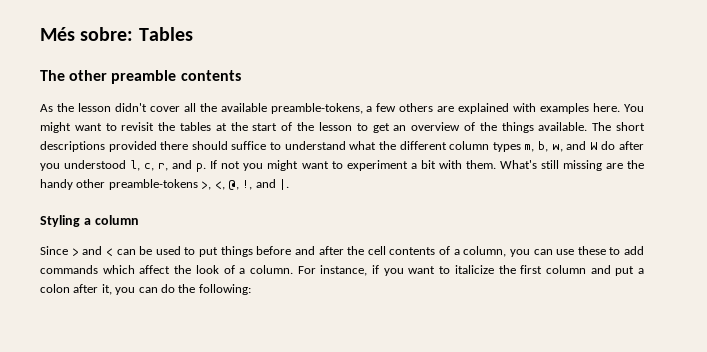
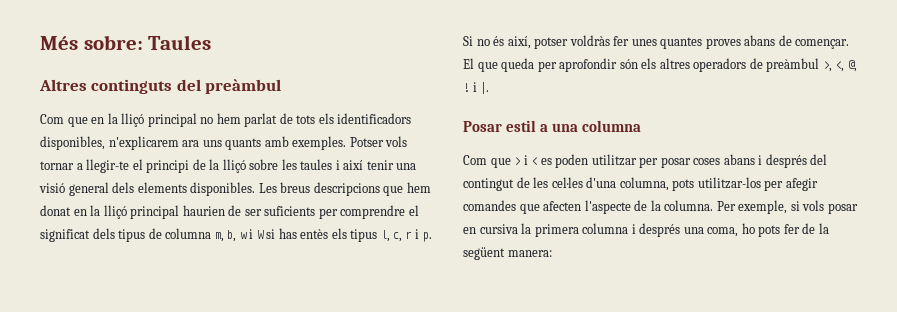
- Més sobre: Tables
- The other preamble contents
- As the lesson didn't cover all the available preamble-tokens, a few others are explained with examples here. You might want to revisit the tables at the start of the lesson to get an overview of the things available. The short descriptions provided there should suffice to understand what the different column types m, b, w, and W do after you understood l, c, r, and p. If not you might want to experiment a bit with them. What's still missing are the handy other preamble-tokens >, <, @, !, and |.
+ Més sobre: Taules
+ Altres continguts del preàmbul
+ Com que en la lliçó principal no hem parlat de tots els identificadors disponibles, n'explicarem ara uns quants amb exemples. Potser vols tornar a llegir-te el principi de la lliçó sobre les taules i així tenir una visió general dels elements disponibles. Les breus descripcions que hem donat en la lliçó principal haurien de ser suficients per comprendre el significat dels tipus de columna m, b, w i W si has entès els tipus l, c, r i p. Si no és així, potser voldràs fer unes quantes proves abans de començar. El que queda per aprofondir són els altres operadors de preàmbul >, <, @, ! i |.
- Styling a column
- Since > and < can be used to put things before and after the cell contents of a column, you can use these to add commands which affect the look of a column. For instance, if you want to italicize the first column and put a colon after it, you can do the following:
+ Posar estil a una columna
+ Com que > i < es poden utilitzar per posar coses abans i després del contingut de les cel·les d'una columna, pots utilitzar-los per afegir comandes que afecten l'aspecte de la columna. Per exemple, si vols posar en cursiva la primera columna i després una coma, ho pots fer de la següent manera:

